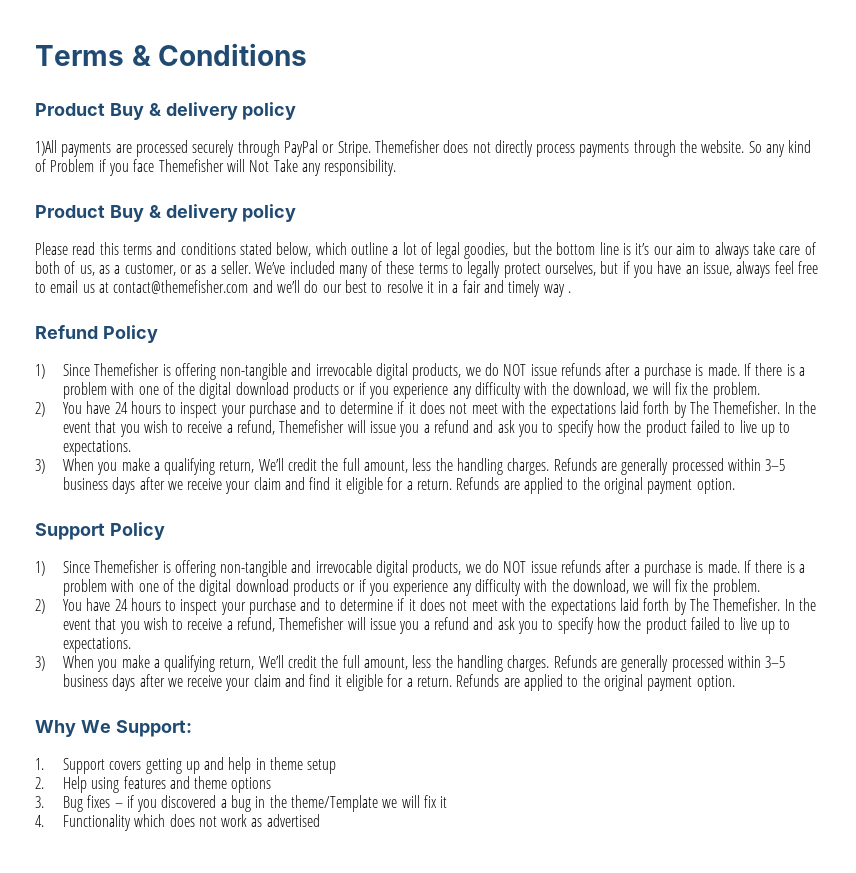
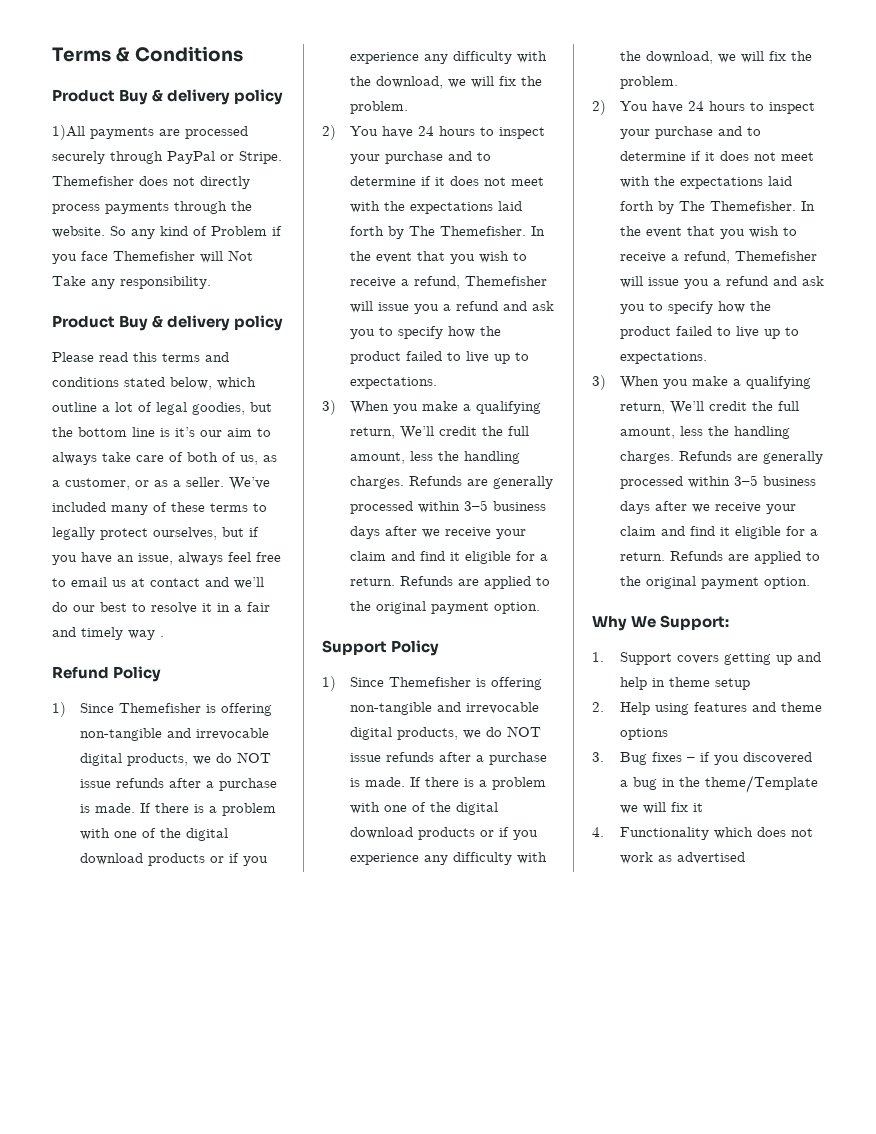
- We’ve included many of these terms to legally protect ourselves, but if you have an issue, always feel free to email us at contact@themefisher.com and we’ll do our best to resolve it in a fair and timely way .
+ We’ve included many of these terms to legally protect ourselves, but if you have an issue, always feel free to email us at contact and we’ll do our best to resolve it in a fair and timely way .

